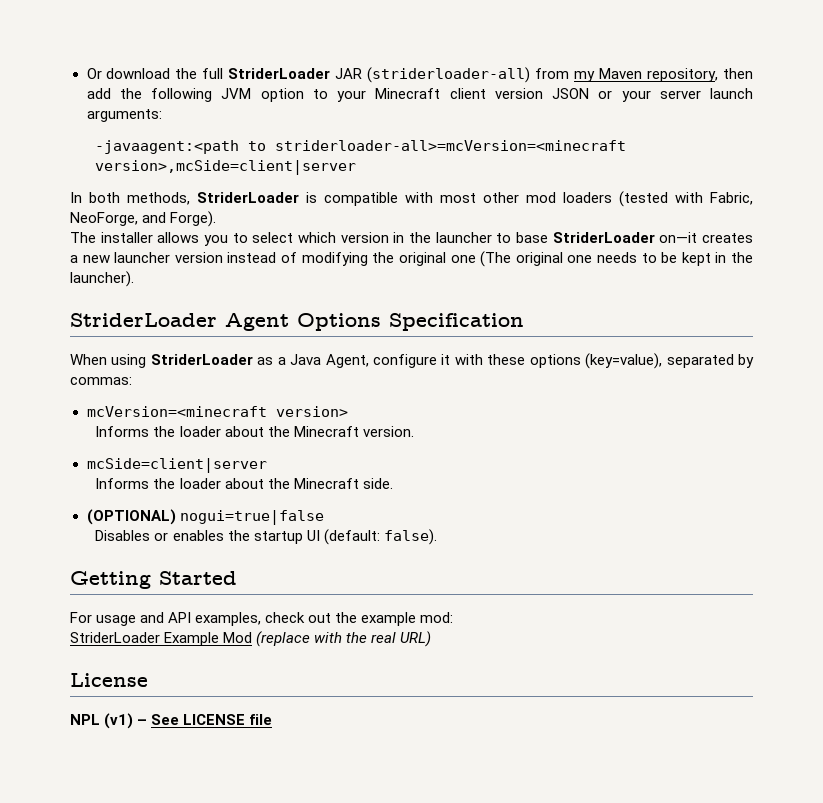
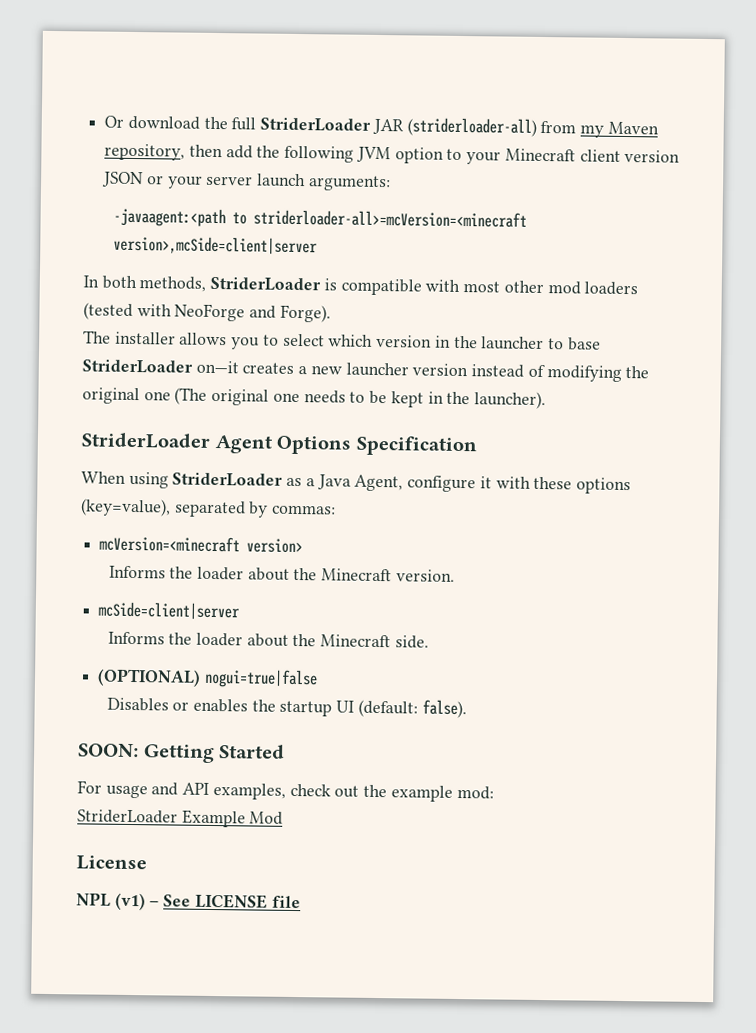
- In both methods, StriderLoader is compatible with most other mod loaders (tested with Fabric, NeoForge, and Forge).
+ In both methods, StriderLoader is compatible with most other mod loaders (tested with NeoForge and Forge).
- Getting Started
+ SOON: Getting Started
- StriderLoader Example Mod (replace with the real URL)
+ StriderLoader Example Mod

